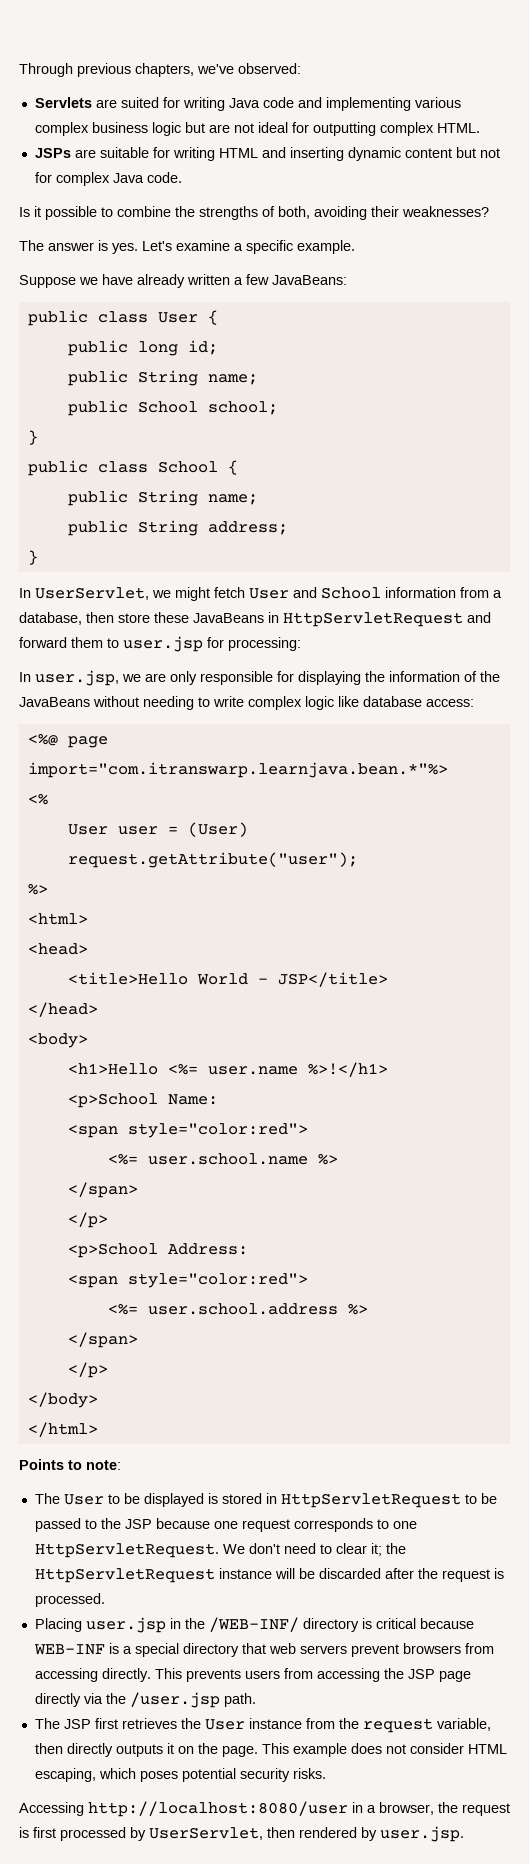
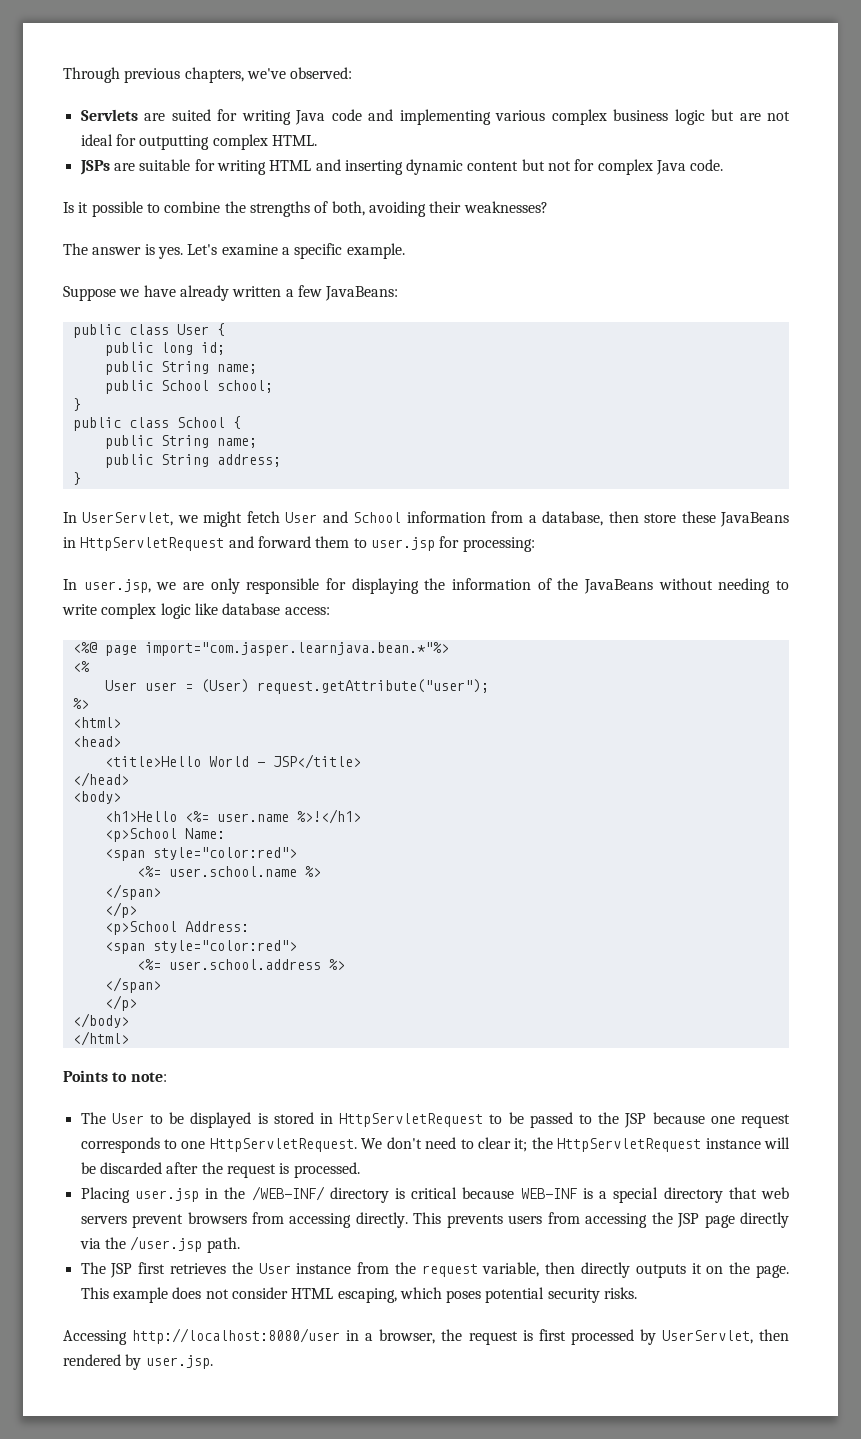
- <%@ page import="com.itranswarp.learnjava.bean.*"%>
+ <%@ page import="com.jasper.learnjava.bean.*"%>

